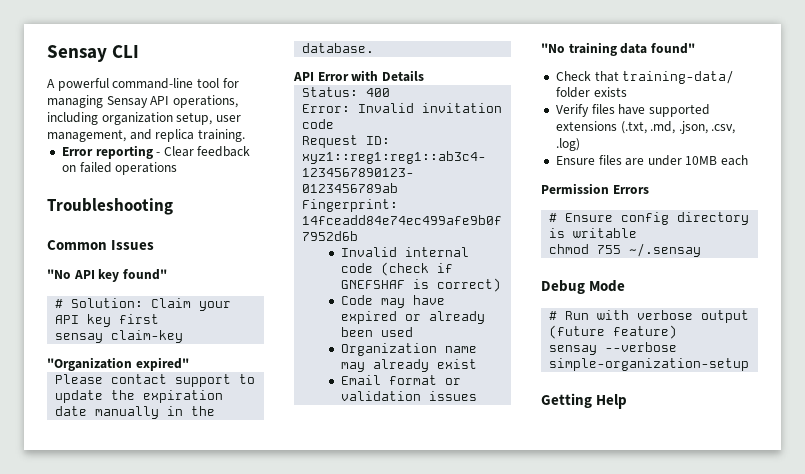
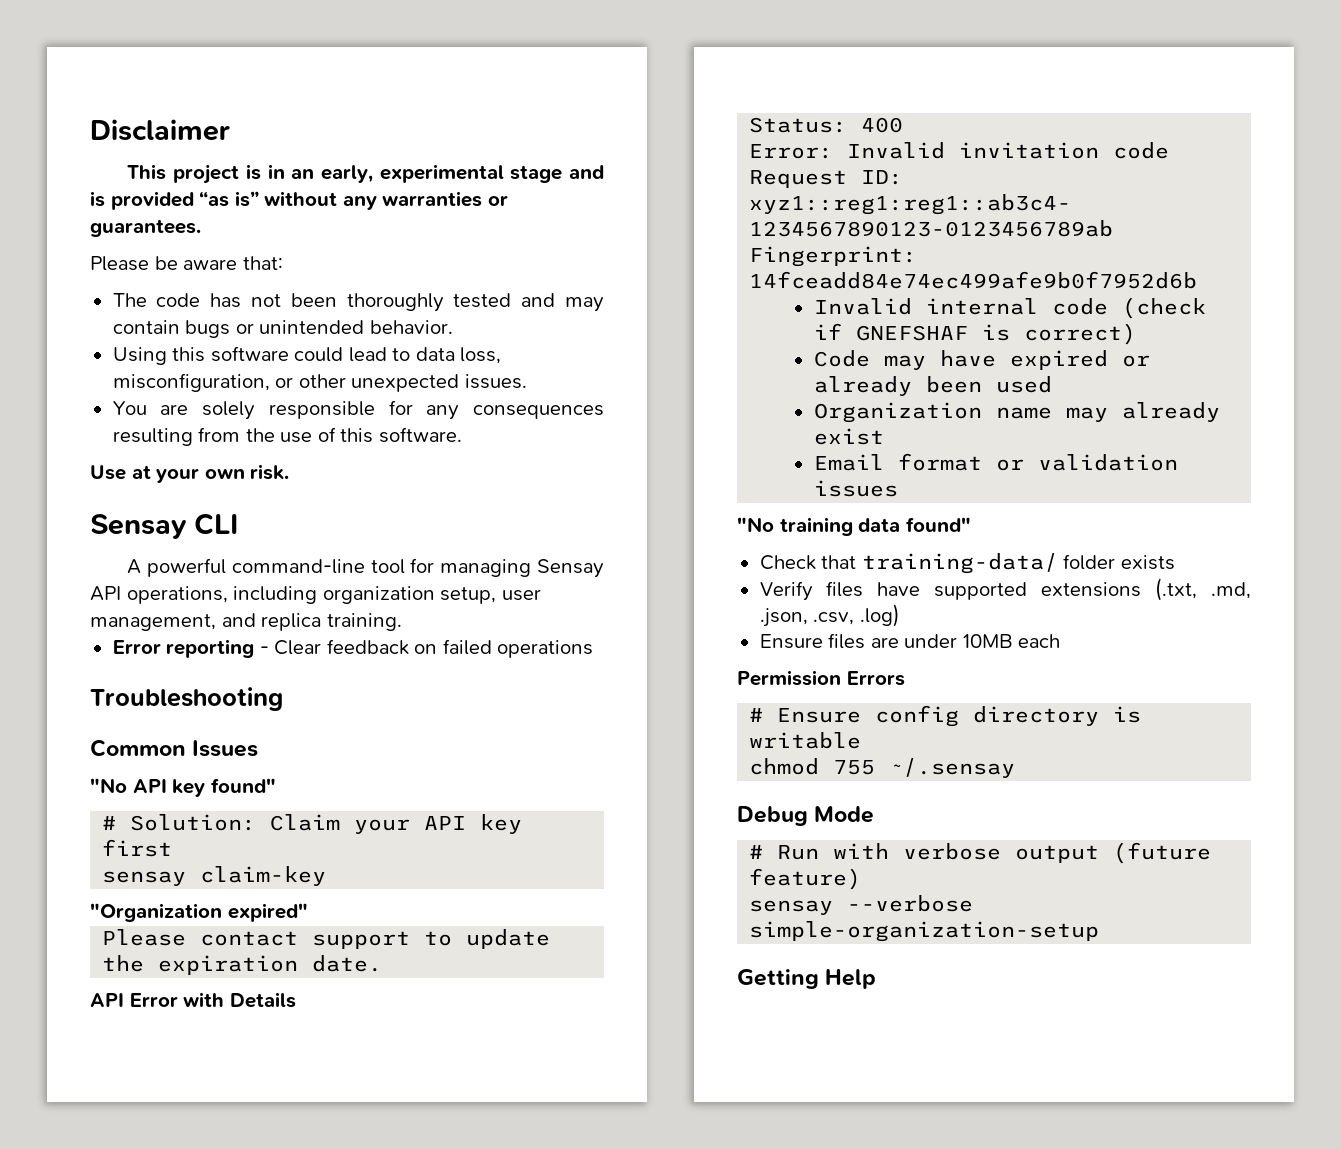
+ Disclaimer
+ This project is in an early, experimental stage and is provided “as is” without any warranties or guarantees.
+ Please be aware that:
+ The code has not been thoroughly tested and may contain bugs or unintended behavior.
+ Using this software could lead to data loss, misconfiguration, or other unexpected issues.
+ You are solely responsible for any consequences resulting from the use of this software.
+ Use at your own risk.
- Please contact support to update the expiration date manually in the database.
+ Please contact support to update the expiration date.

